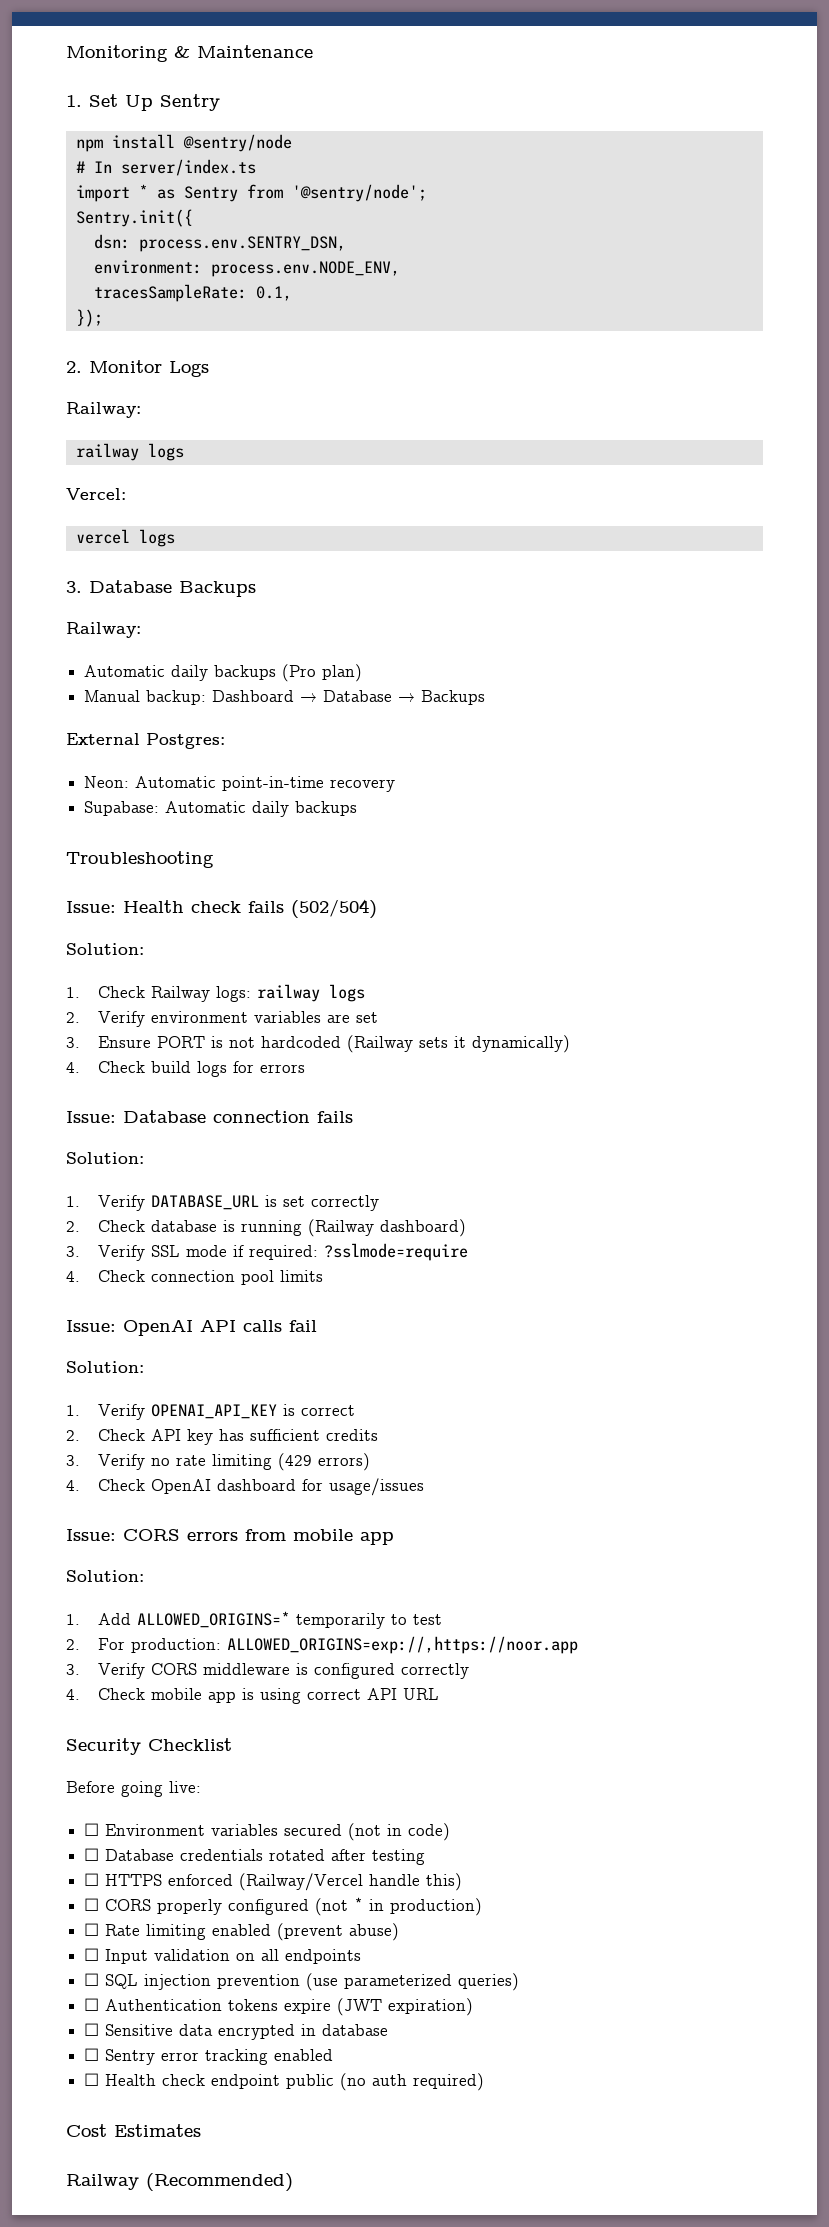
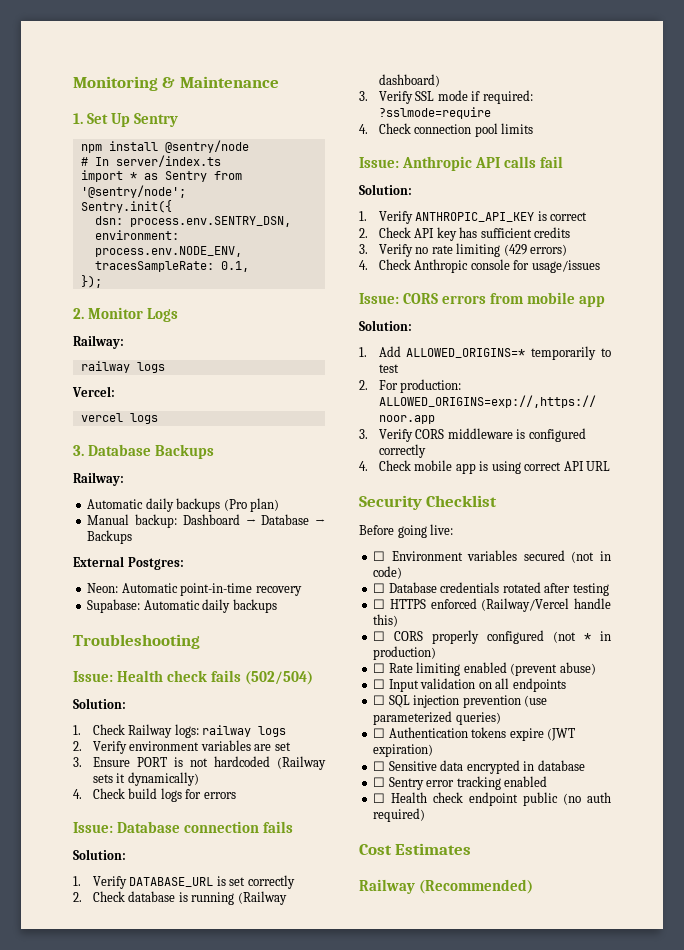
- Issue: OpenAI API calls fail
+ Issue: Anthropic API calls fail
- 1. Verify OPENAI_API_KEY is correct
+ 1. Verify ANTHROPIC_API_KEY is correct
- 4. Check OpenAI dashboard for usage/issues
+ 4. Check Anthropic console for usage/issues

